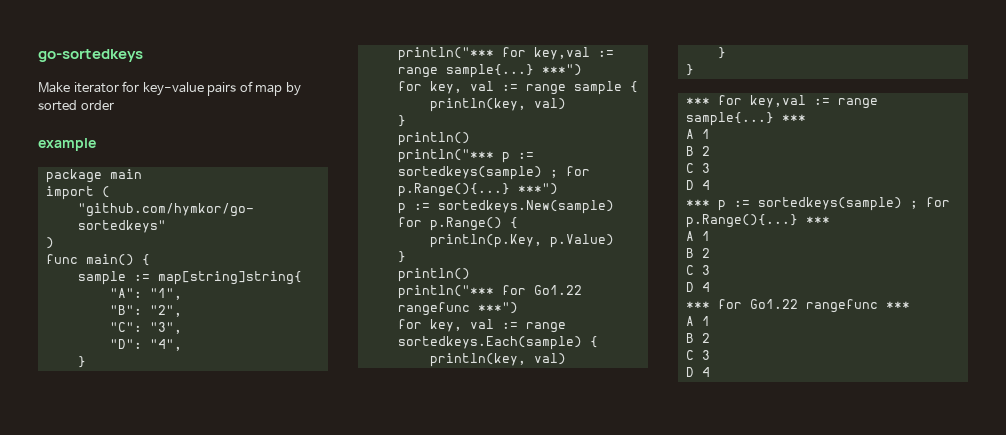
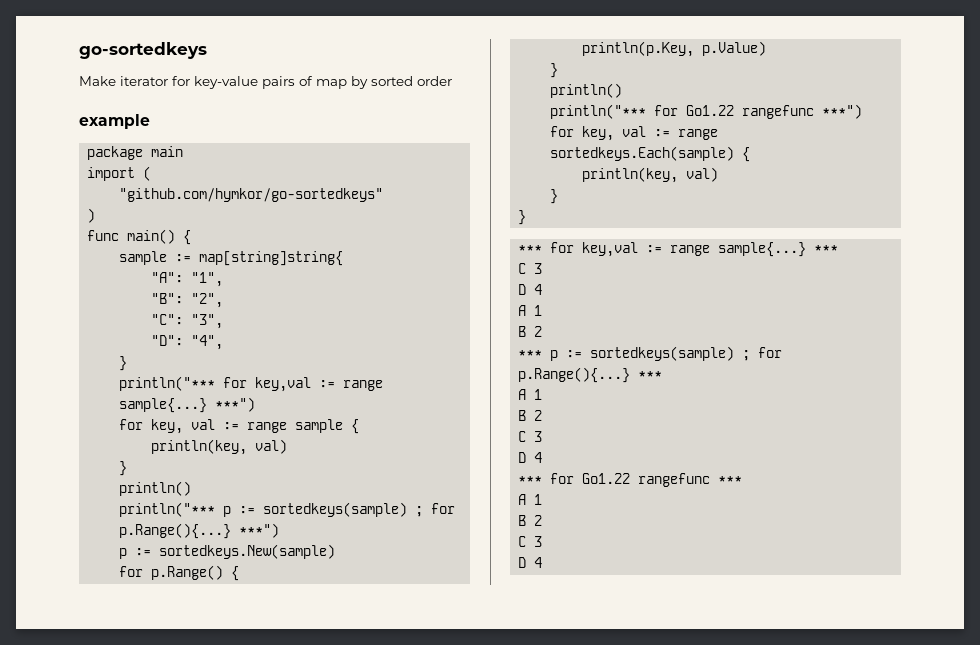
  *** for key,val := range sample{...} ***
+ C 3
+ D 4
  A 1
  B 2
- C 3
- D 4

